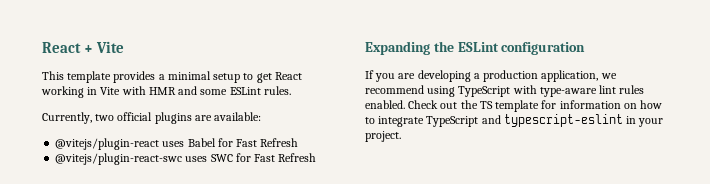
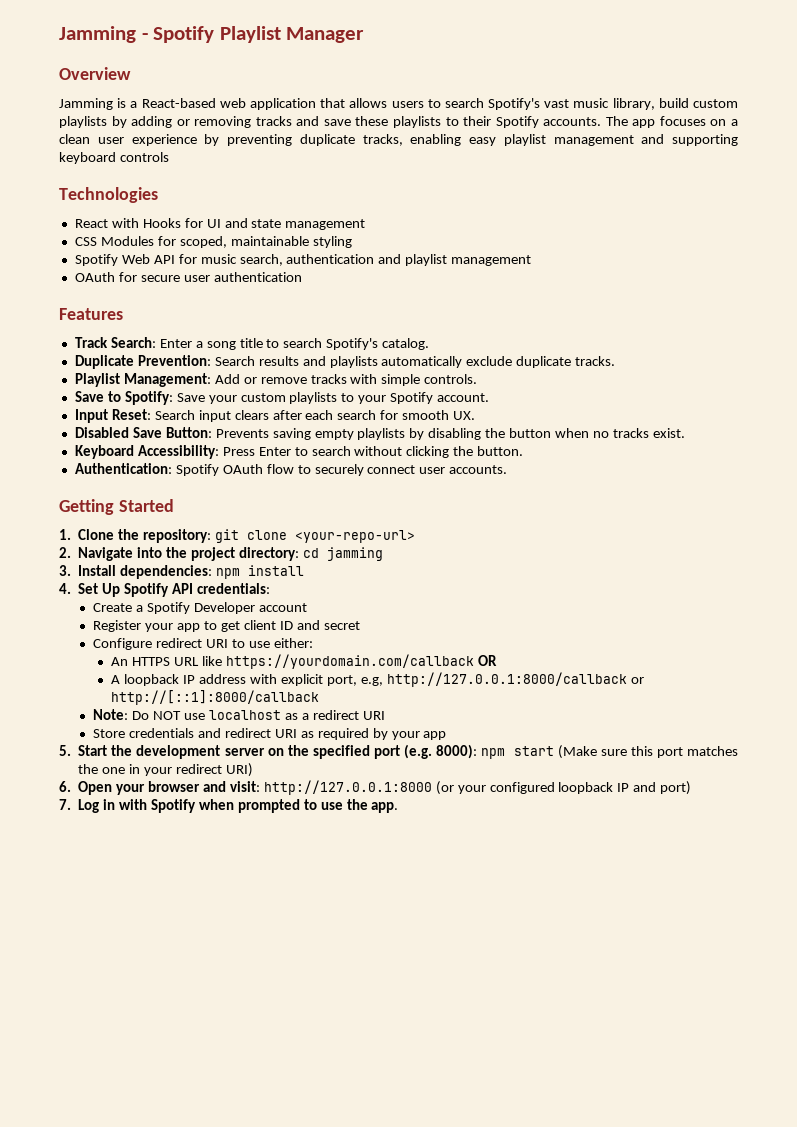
- React + Vite
- This template provides a minimal setup to get React working in Vite with HMR and some ESLint rules.
- Currently, two official plugins are available:
- @vitejs/plugin-react uses Babel for Fast Refresh
- @vitejs/plugin-react-swc uses SWC for Fast Refresh
- Expanding the ESLint configuration
- If you are developing a production application, we recommend using TypeScript with type-aware lint rules enabled. Check out the TS template for information on how to integrate TypeScript and typescript-eslint in your project.
+ Jamming - Spotify Playlist Manager
+ Overview
+ Jamming is a React-based web application that allows users to search Spotify's vast music library, build custom playlists by adding or removing tracks and save these playlists to their Spotify accounts. The app focuses on a clean user experience by preventing duplicate tracks, enabling easy playlist management and supporting keyboard controls
+ Technologies
+ React with Hooks for UI and state management
+ CSS Modules for scoped, maintainable styling
+ Spotify Web API for music search, authentication and playlist management
+ OAuth for secure user authentication
+ Features
+ Track Search: Enter a song title to search Spotify's catalog.
+ Duplicate Prevention: Search results and playlists automatically exclude duplicate tracks.
+ Playlist Management: Add or remove tracks with simple controls.
+ Save to Spotify: Save your custom playlists to your Spotify account.
+ Input Reset: Search input clears after each search for smooth UX.
+ Disabled Save Button: Prevents saving empty playlists by disabling the button when no tracks exist.
+ Keyboard Accessibility: Press Enter to search without clicking the button.
+ Authentication: Spotify OAuth flow to securely connect user accounts.
+ Getting Started
+ 1. Clone the repository: git clone <your-repo-url>
+ 2. Navigate into the project directory: cd jamming
+ 3. Install dependencies: npm install
+ 4. Set Up Spotify API credentials:
+ Create a Spotify Developer account
+ Register your app to get client ID and secret
+ Configure redirect URI to use either:
+ An HTTPS URL like https://yourdomain.com/callback OR
+ A loopback IP address with explicit port, e.g, http://127.0.0.1:8000/callback or http://[::1]:8000/callback
+ Note: Do NOT use localhost as a redirect URI
+ Store credentials and redirect URI as required by your app
+ 5. Start the development server on the specified port (e.g. 8000): npm start (Make sure this port matches the one in your redirect URI)
+ 6. Open your browser and visit: http://127.0.0.1:8000 (or your configured loopback IP and port)
+ 7. Log in with Spotify when prompted to use the app.

